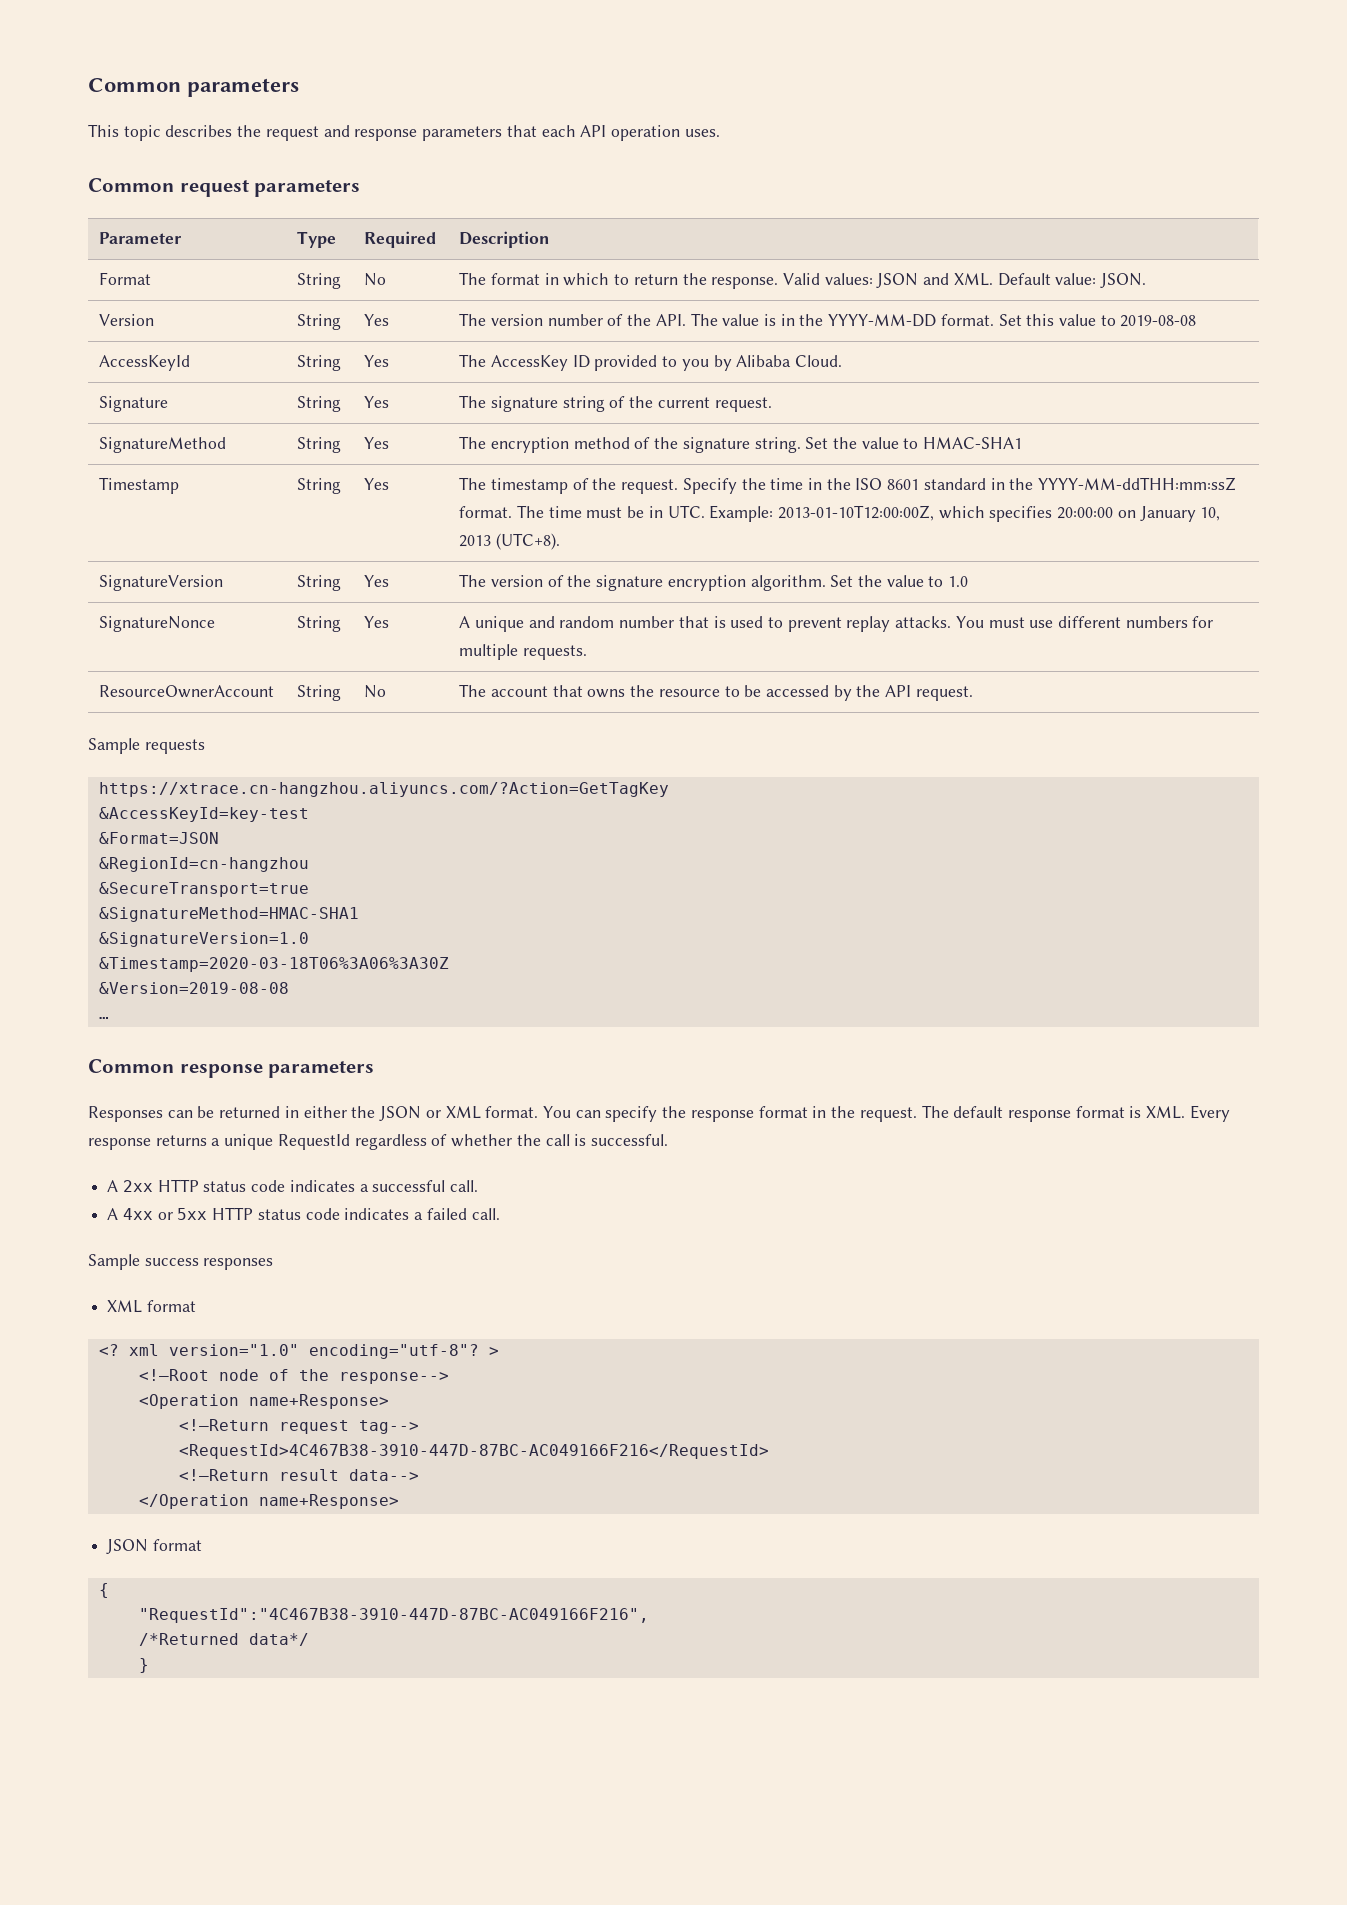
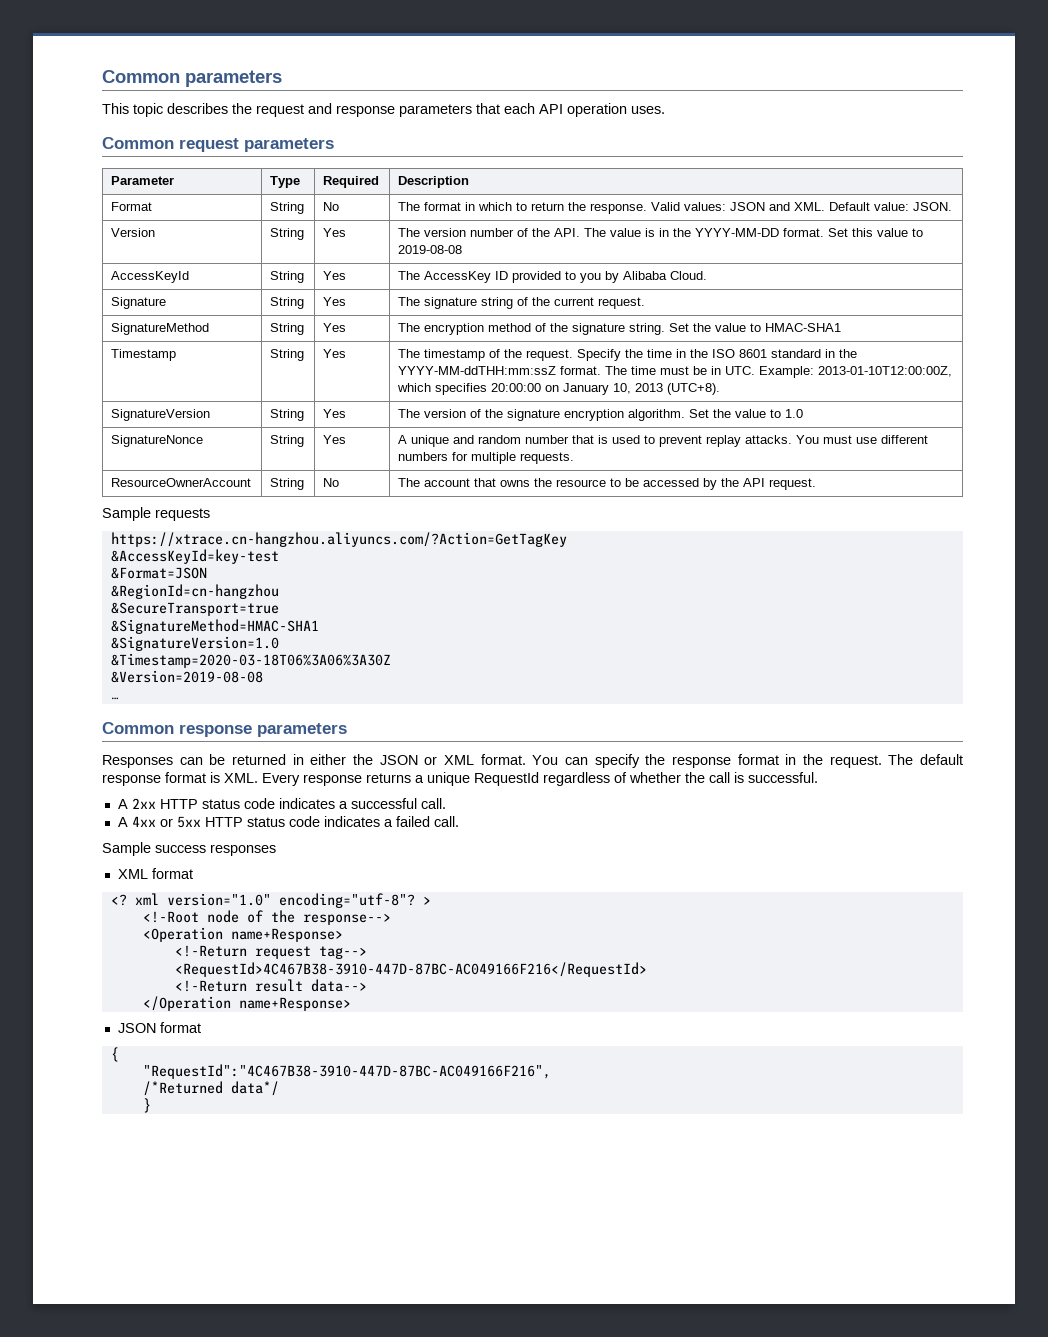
- <!—Root node of the response-->
+ <!-Root node of the response-->
- <!—Return request tag-->
+ <!-Return request tag-->
- <!—Return result data-->
+ <!-Return result data-->

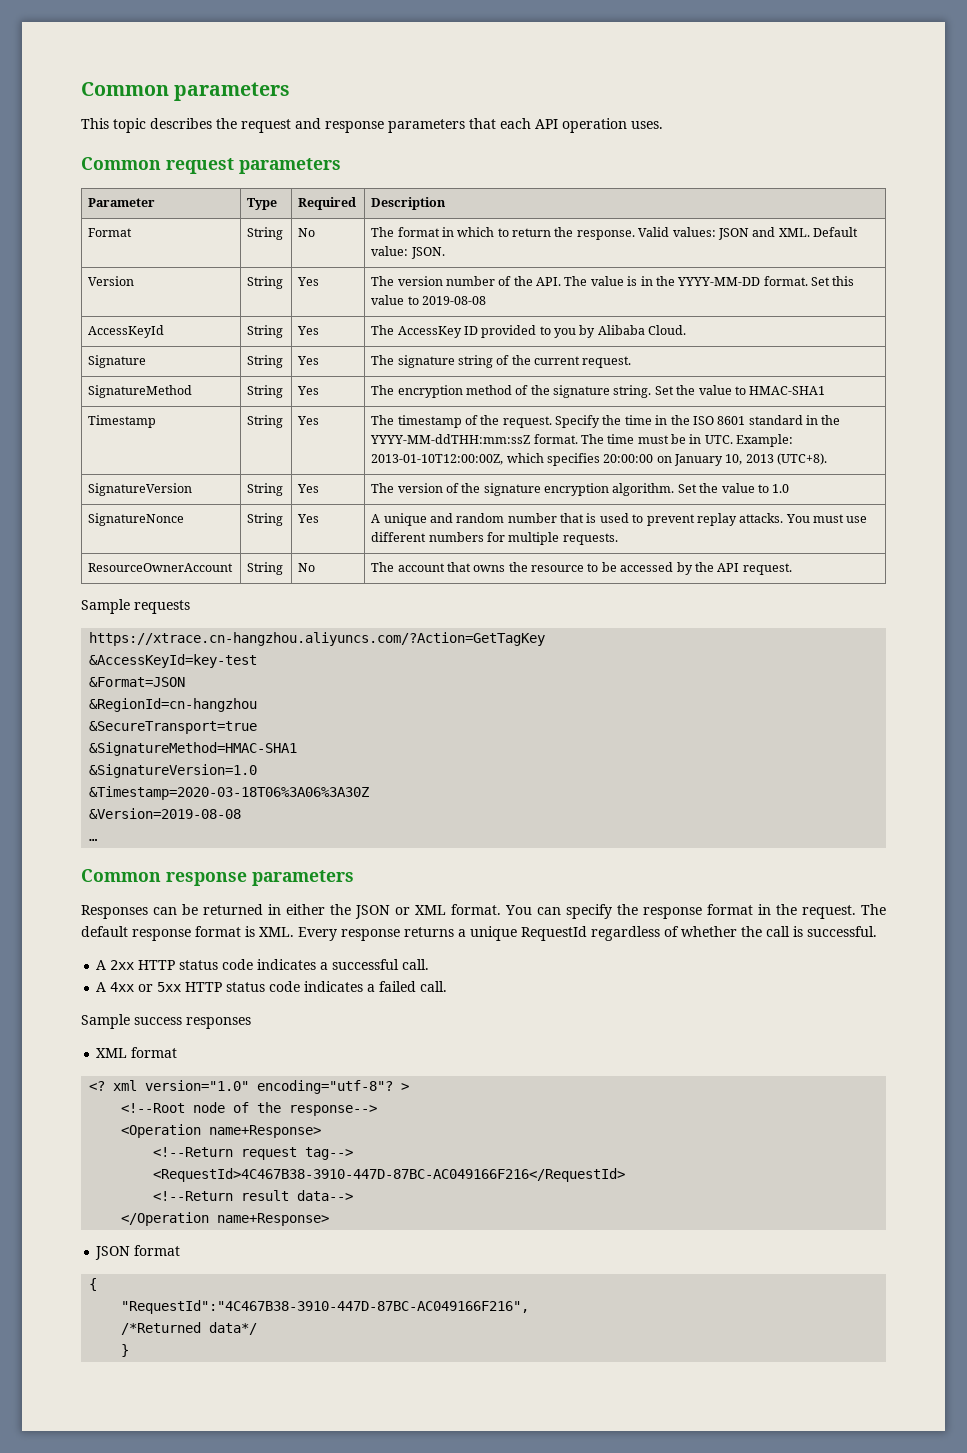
- <!-Root node of the response-->
+ <!--Root node of the response-->
- <!-Return request tag-->
+ <!--Return request tag-->
- <!-Return result data-->
+ <!--Return result data-->

